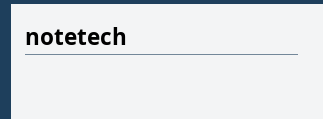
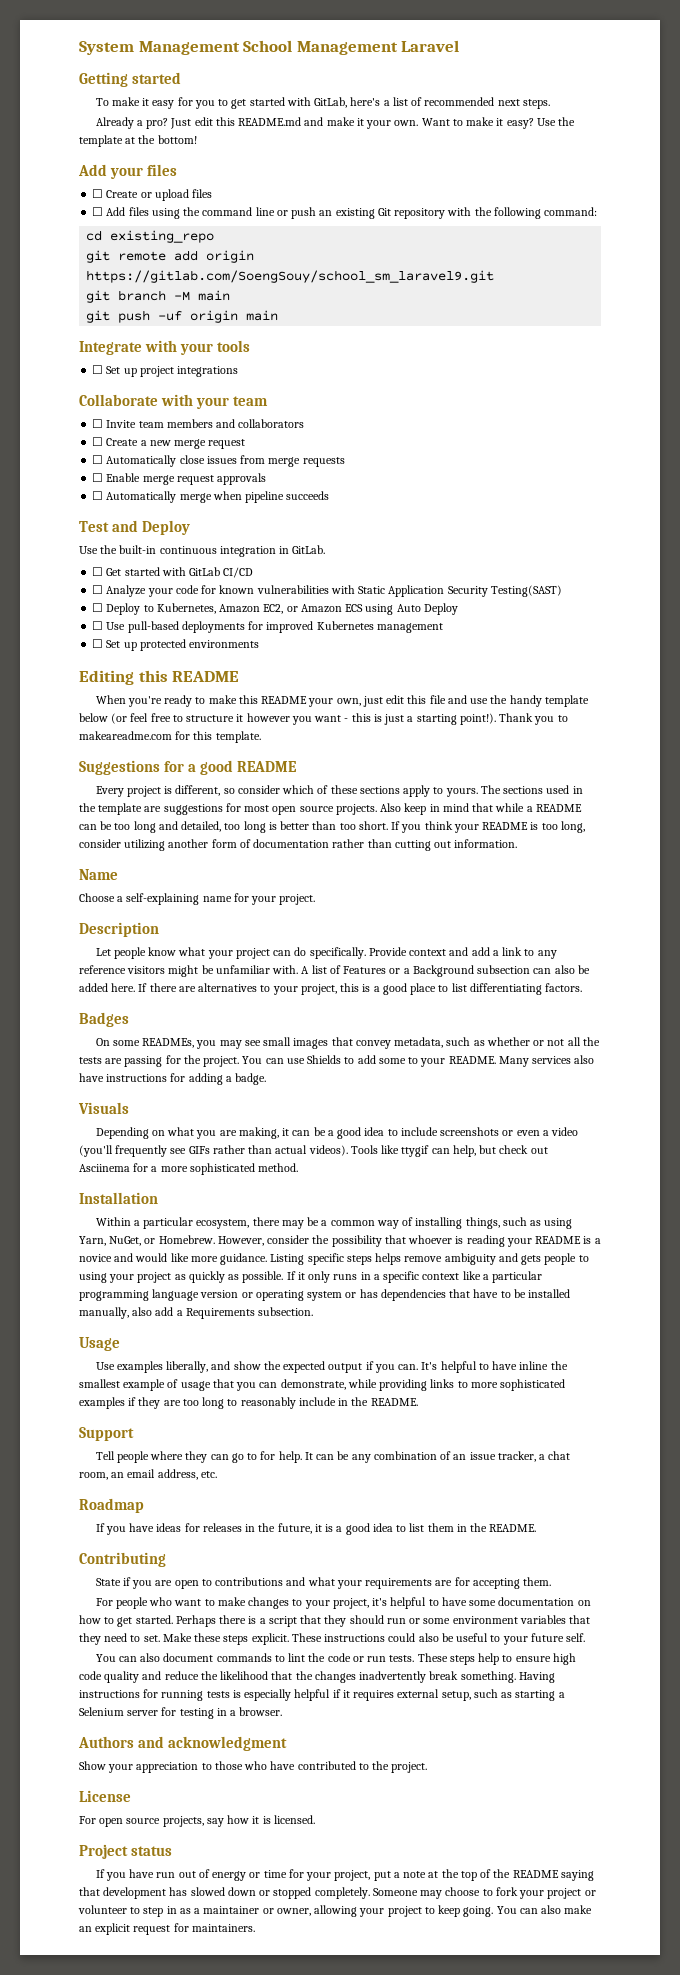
- notetech
+ System Management School Management Laravel
+ Getting started
+ To make it easy for you to get started with GitLab, here's a list of recommended next steps.
+ Already a pro? Just edit this README.md and make it your own. Want to make it easy? Use the template at the bottom!
+ Add your files
+ ☐ Create or upload files
+ ☐ Add files using the command line or push an existing Git repository with the following command:
+ cd existing_repo
+ git remote add origin https://gitlab.com/SoengSouy/school_sm_laravel9.git
+ git branch -M main
+ git push -uf origin main
+ Integrate with your tools
+ ☐ Set up project integrations
+ Collaborate with your team
+ ☐ Invite team members and collaborators
+ ☐ Create a new merge request
+ ☐ Automatically close issues from merge requests
+ ☐ Enable merge request approvals
+ ☐ Automatically merge when pipeline succeeds
+ Test and Deploy
+ Use the built-in continuous integration in GitLab.
+ ☐ Get started with GitLab CI/CD
+ ☐ Analyze your code for known vulnerabilities with Static Application Security Testing(SAST)
+ ☐ Deploy to Kubernetes, Amazon EC2, or Amazon ECS using Auto Deploy
+ ☐ Use pull-based deployments for improved Kubernetes management
+ ☐ Set up protected environments
+ Editing this README
+ When you're ready to make this README your own, just edit this file and use the handy template below (or feel free to structure it however you want - this is just a starting point!). Thank you to makeareadme.com for this template.
+ Suggestions for a good README
+ Every project is different, so consider which of these sections apply to yours. The sections used in the template are suggestions for most open source projects. Also keep in mind that while a README can be too long and detailed, too long is better than too short. If you think your README is too long, consider utilizing another form of documentation rather than cutting out information.
+ Name
+ Choose a self-explaining name for your project.
+ Description
+ Let people know what your project can do specifically. Provide context and add a link to any reference visitors might be unfamiliar with. A list of Features or a Background subsection can also be added here. If there are alternatives to your project, this is a good place to list differentiating factors.
+ Badges
+ On some READMEs, you may see small images that convey metadata, such as whether or not all the tests are passing for the project. You can use Shields to add some to your README. Many services also have instructions for adding a badge.
+ Visuals
+ Depending on what you are making, it can be a good idea to include screenshots or even a video (you'll frequently see GIFs rather than actual videos). Tools like ttygif can help, but check out Asciinema for a more sophisticated method.
+ Installation
+ Within a particular ecosystem, there may be a common way of installing things, such as using Yarn, NuGet, or Homebrew. However, consider the possibility that whoever is reading your README is a novice and would like more guidance. Listing specific steps helps remove ambiguity and gets people to using your project as quickly as possible. If it only runs in a specific context like a particular programming language version or operating system or has dependencies that have to be installed manually, also add a Requirements subsection.
+ Usage
+ Use examples liberally, and show the expected output if you can. It's helpful to have inline the smallest example of usage that you can demonstrate, while providing links to more sophisticated examples if they are too long to reasonably include in the README.
+ Support
+ Tell people where they can go to for help. It can be any combination of an issue tracker, a chat room, an email address, etc.
+ Roadmap
+ If you have ideas for releases in the future, it is a good idea to list them in the README.
+ Contributing
+ State if you are open to contributions and what your requirements are for accepting them.
+ For people who want to make changes to your project, it's helpful to have some documentation on how to get started. Perhaps there is a script that they should run or some environment variables that they need to set. Make these steps explicit. These instructions could also be useful to your future self.
+ You can also document commands to lint the code or run tests. These steps help to ensure high code quality and reduce the likelihood that the changes inadvertently break something. Having instructions for running tests is especially helpful if it requires external setup, such as starting a Selenium server for testing in a browser.
+ Authors and acknowledgment
+ Show your appreciation to those who have contributed to the project.
+ License
+ For open source projects, say how it is licensed.
+ Project status
+ If you have run out of energy or time for your project, put a note at the top of the README saying that development has slowed down or stopped completely. Someone may choose to fork your project or volunteer to step in as a maintainer or owner, allowing your project to keep going. You can also make an explicit request for maintainers.

